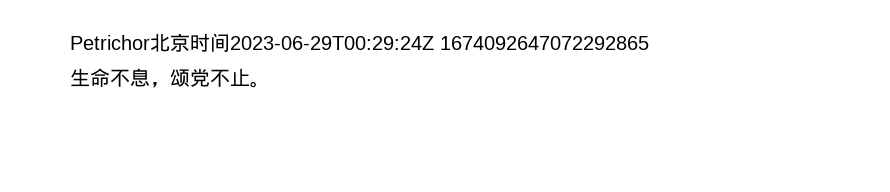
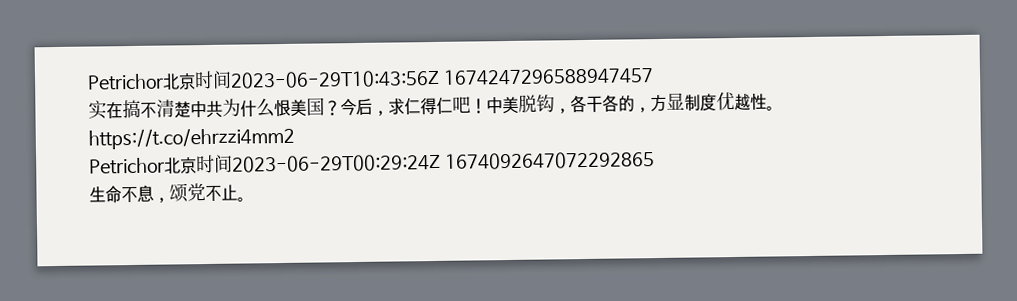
+ Petrichor北京时间2023-06-29T10:43:56Z 1674247296588947457
+ 实在搞不清楚中共为什么恨美国？今后，求仁得仁吧！中美脱钩，各干各的，方显制度优越性。https://t.co/ehrzzi4mm2

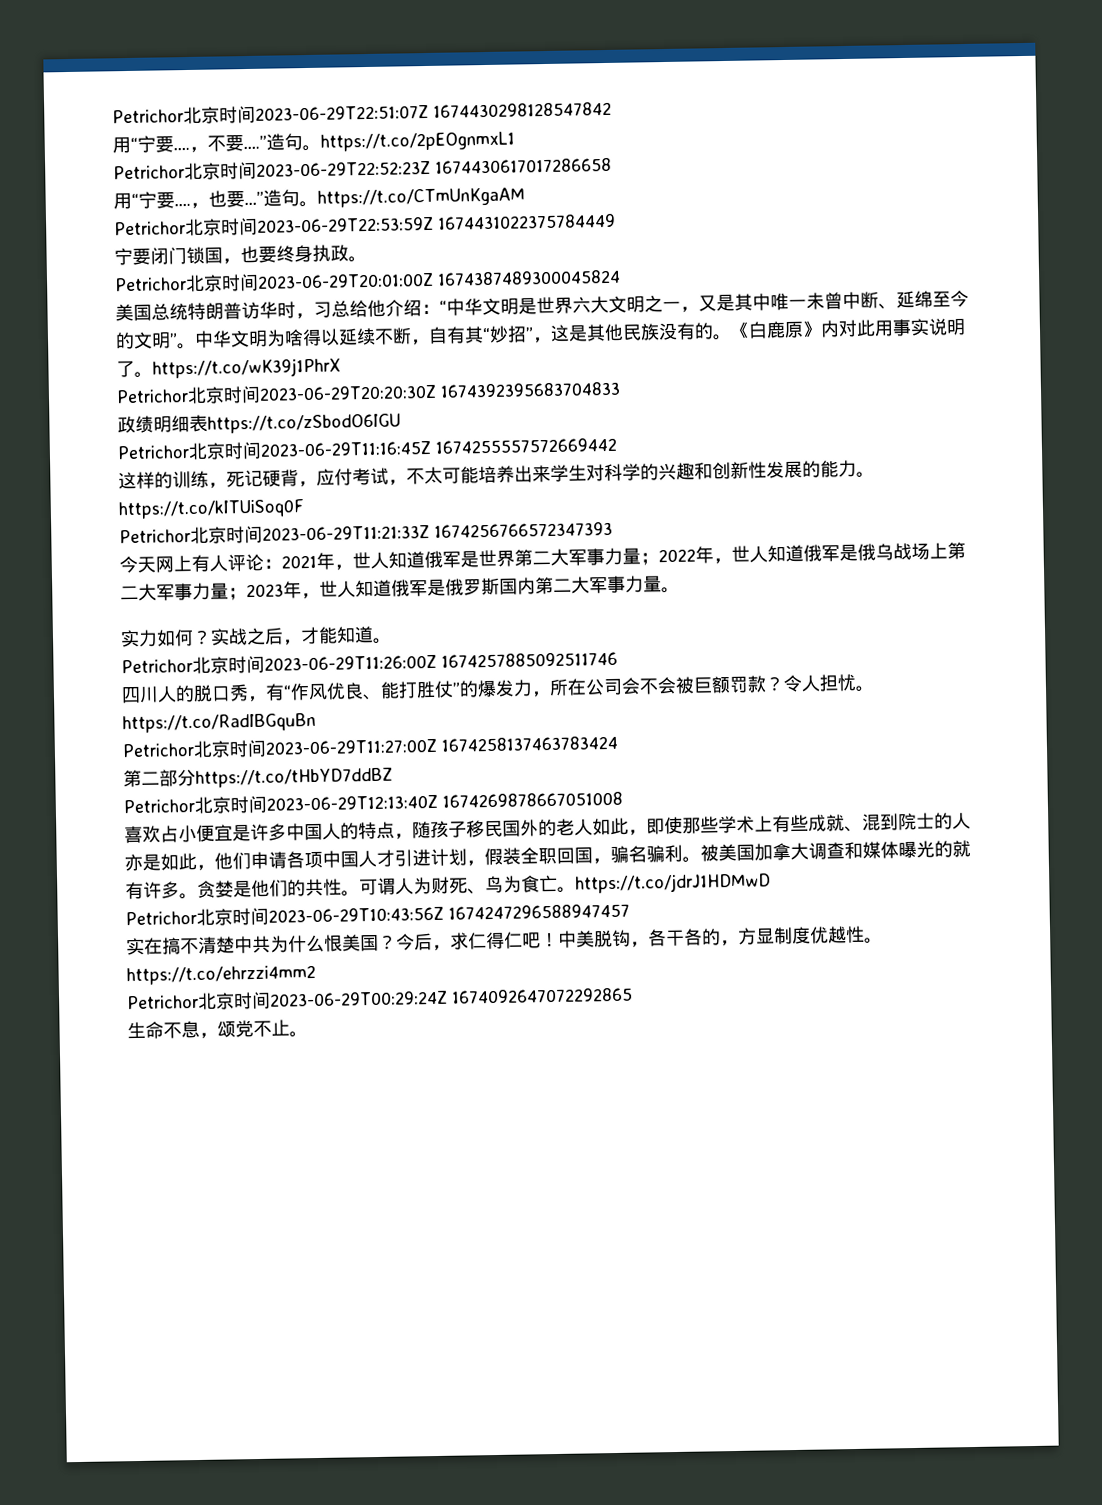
+ Petrichor北京时间2023-06-29T22:51:07Z 1674430298128547842
+ 用“宁要….，不要….”造句。https://t.co/2pEOgnmxL1
+ Petrichor北京时间2023-06-29T22:52:23Z 1674430617017286658
+ 用“宁要….，也要…”造句。https://t.co/CTmUnKgaAM
+ Petrichor北京时间2023-06-29T22:53:59Z 1674431022375784449
+ 宁要闭门锁国，也要终身执政。
+ Petrichor北京时间2023-06-29T20:01:00Z 1674387489300045824
+ 美国总统特朗普访华时，习总给他介绍：“中华文明是世界六大文明之一，又是其中唯一未曾中断、延绵至今的文明”。中华文明为啥得以延续不断，自有其“妙招”，这是其他民族没有的。《白鹿原》内对此用事实说明了。https://t.co/wK39j1PhrX
+ Petrichor北京时间2023-06-29T20:20:30Z 1674392395683704833
+ 政绩明细表https://t.co/zSbodO6IGU
+ Petrichor北京时间2023-06-29T11:16:45Z 1674255557572669442
+ 这样的训练，死记硬背，应付考试，不太可能培养出来学生对科学的兴趣和创新性发展的能力。https://t.co/kITUiSoq0F
+ Petrichor北京时间2023-06-29T11:21:33Z 1674256766572347393
+ 今天网上有人评论：2021年，世人知道俄军是世界第二大军事力量；2022年，世人知道俄军是俄乌战场上第二大军事力量；2023年，世人知道俄军是俄罗斯国内第二大军事力量。
+ 实力如何？实战之后，才能知道。
+ Petrichor北京时间2023-06-29T11:26:00Z 1674257885092511746
+ 四川人的脱口秀，有“作风优良、能打胜仗”的爆发力，所在公司会不会被巨额罚款？令人担忧。https://t.co/RadIBGquBn
+ Petrichor北京时间2023-06-29T11:27:00Z 1674258137463783424
+ 第二部分https://t.co/tHbYD7ddBZ
+ Petrichor北京时间2023-06-29T12:13:40Z 1674269878667051008
+ 喜欢占小便宜是许多中国人的特点，随孩子移民国外的老人如此，即使那些学术上有些成就、混到院士的人亦是如此，他们申请各项中国人才引进计划，假装全职回国，骗名骗利。被美国加拿大调查和媒体曝光的就有许多。贪婪是他们的共性。可谓人为财死、鸟为食亡。https://t.co/jdrJ1HDMwD

